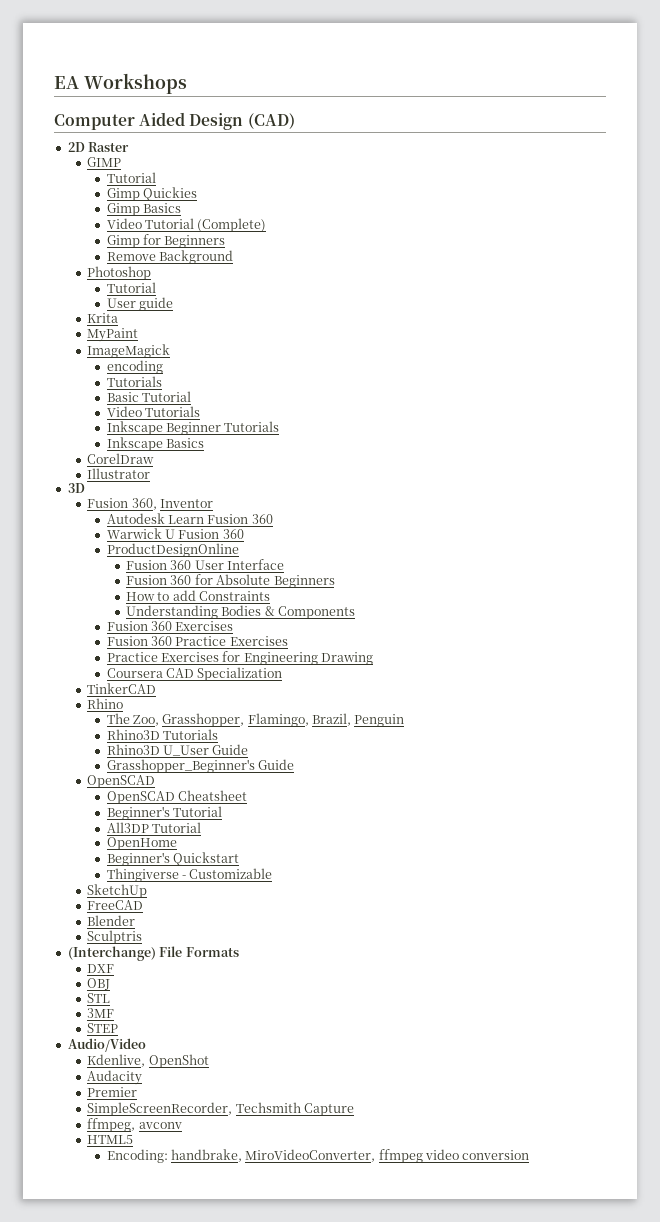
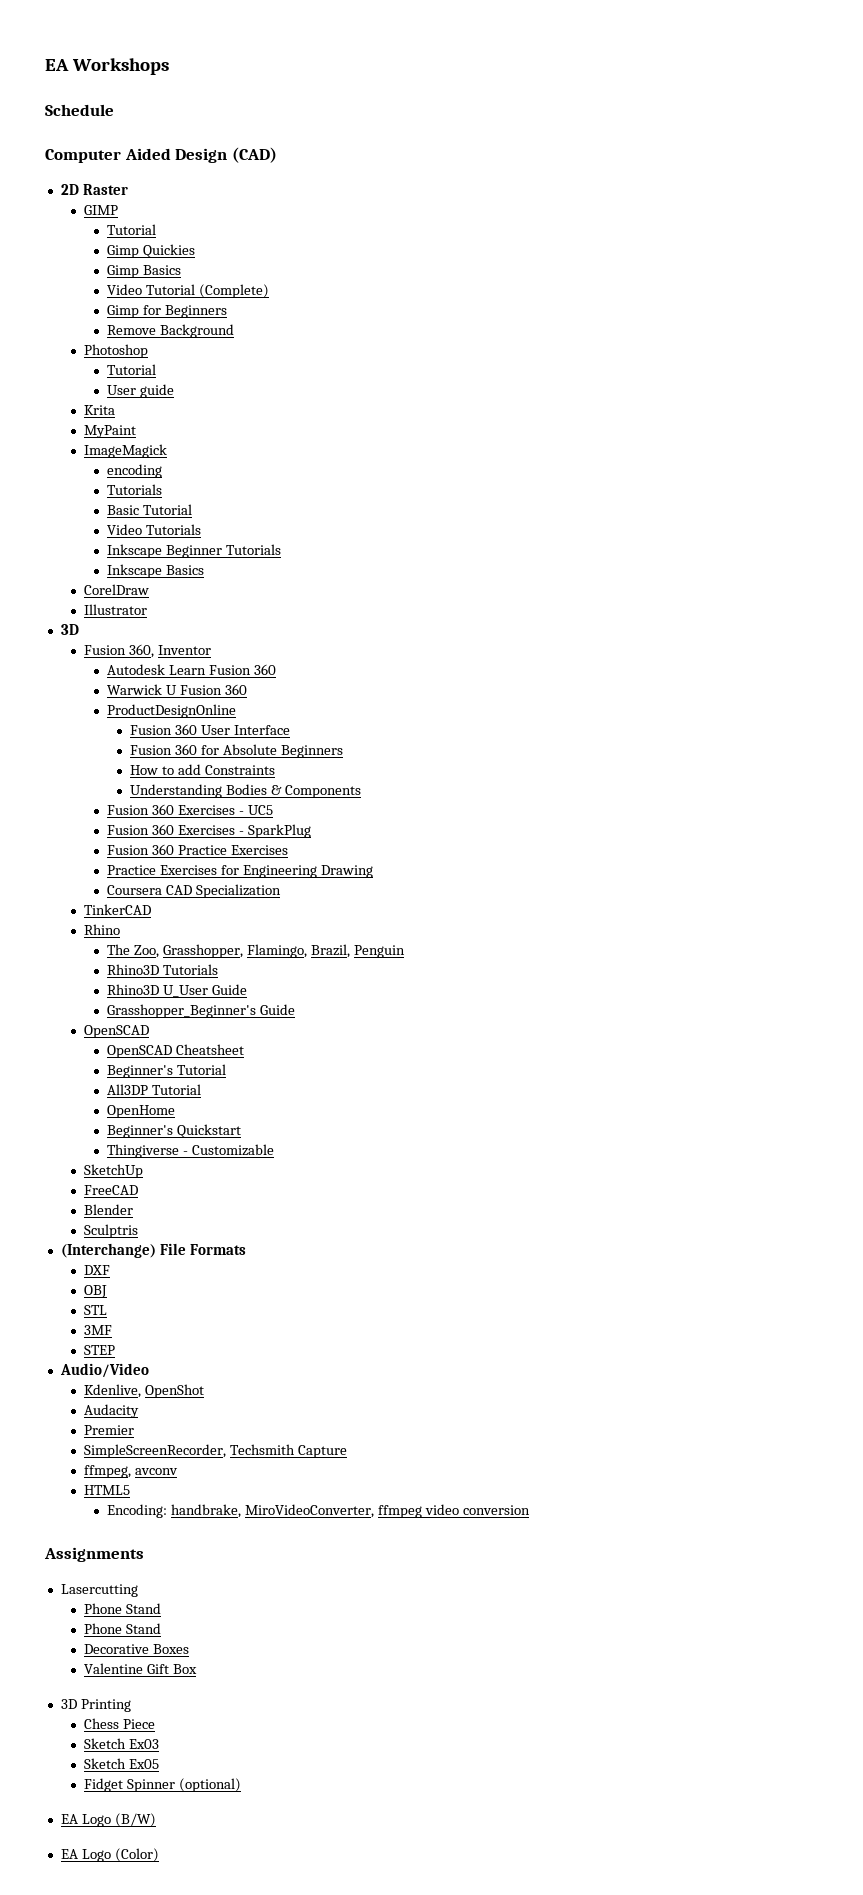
+ Schedule
- Fusion 360 Exercises
+ Fusion 360 Exercises - UC5
+ Fusion 360 Exercises - SparkPlug
+ Assignments
+ Lasercutting
+ Phone Stand
+ Phone Stand
+ Decorative Boxes
+ Valentine Gift Box
+ 3D Printing
+ Chess Piece
+ Sketch Ex03
+ Sketch Ex05
+ Fidget Spinner (optional)
+ EA Logo (B/W)
+ EA Logo (Color)

